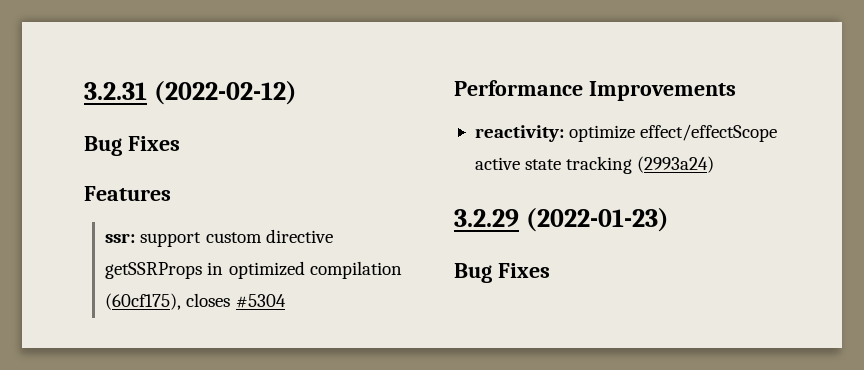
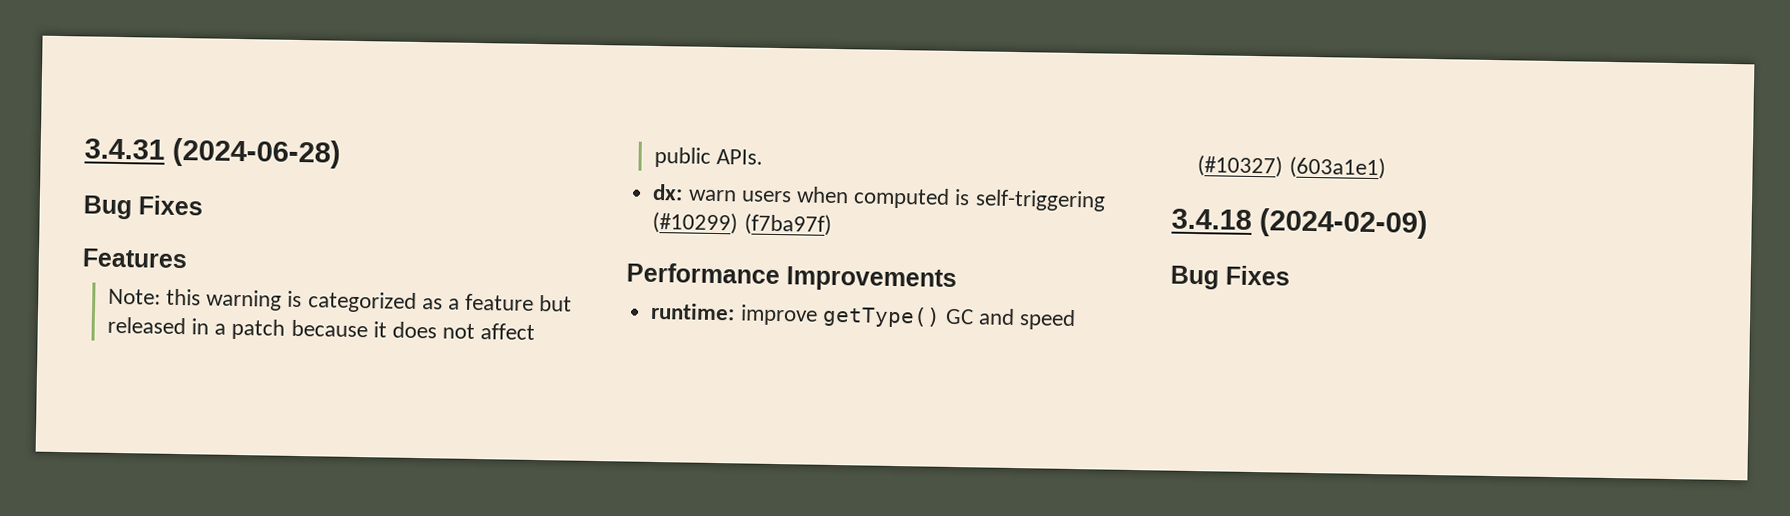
- 3.2.31 (2022-02-12)
+ 3.4.31 (2024-06-28)
- ssr: support custom directive getSSRProps in optimized compilation (60cf175), closes #5304
+ Note: this warning is categorized as a feature but released in a patch because it does not affect public APIs.
+ dx: warn users when computed is self-triggering (#10299) (f7ba97f)
  Performance Improvements
- reactivity: optimize effect/effectScope active state tracking (2993a24)
- 3.2.29 (2022-01-23)
+ runtime: improve getType() GC and speed (#10327) (603a1e1)
+ 3.4.18 (2024-02-09)

